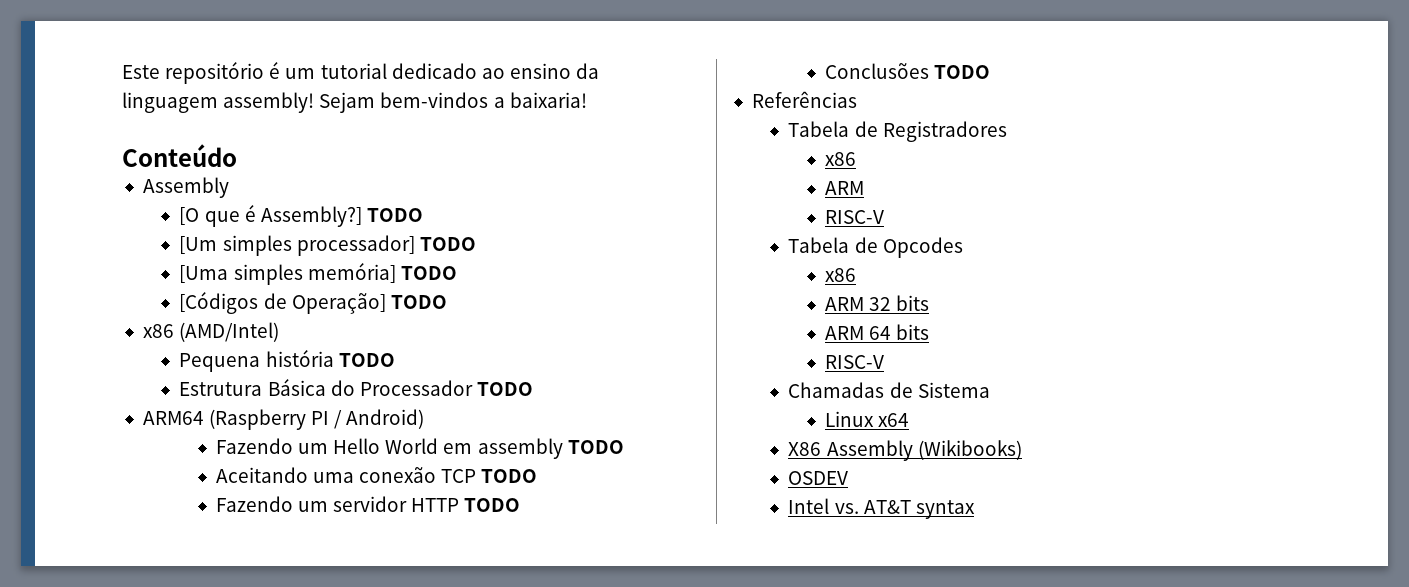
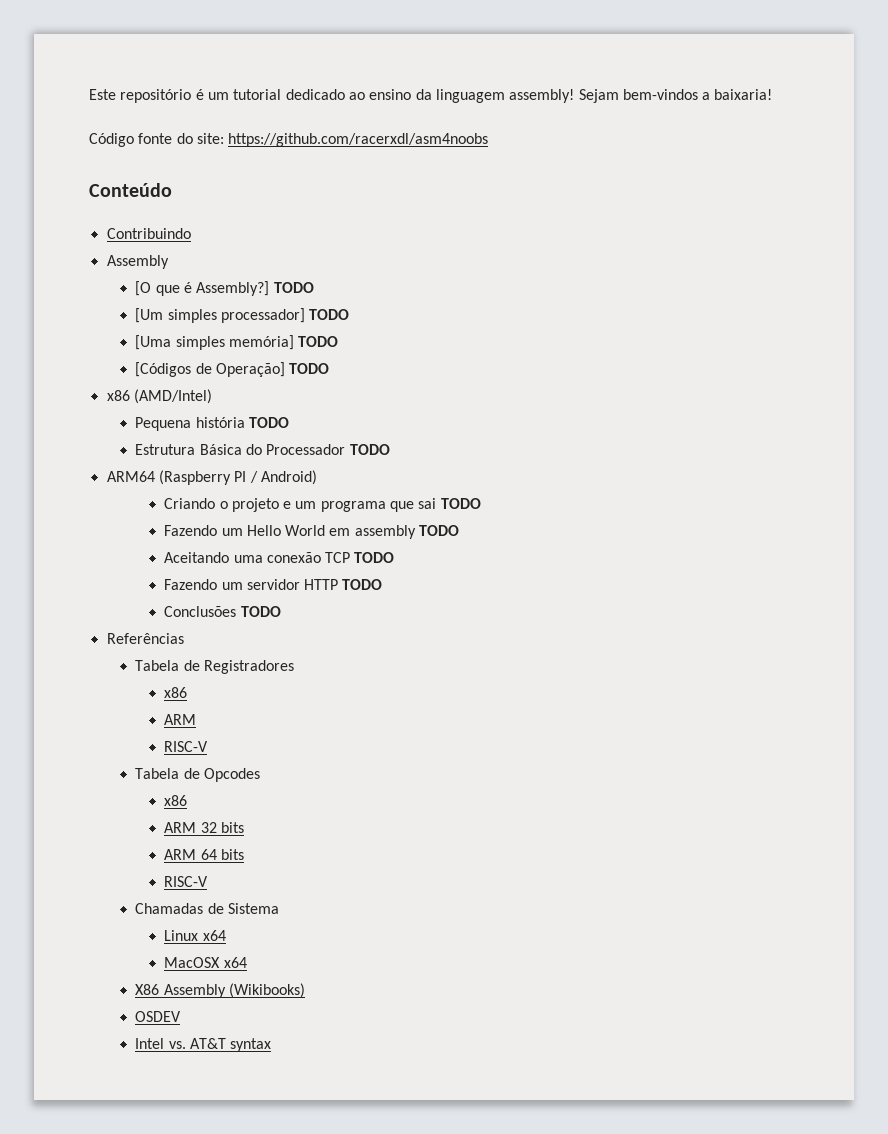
+ Código fonte do site: https://github.com/racerxdl/asm4noobs
+ Contribuindo
+ Criando o projeto e um programa que sai TODO
+ MacOSX x64

